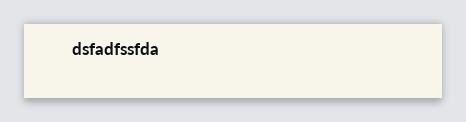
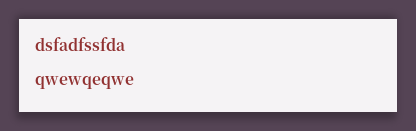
+ qwewqeqwe

